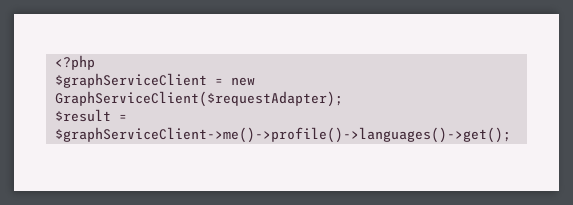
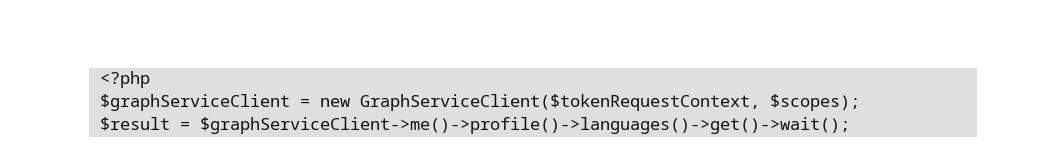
- $graphServiceClient = new GraphServiceClient($requestAdapter);
+ $graphServiceClient = new GraphServiceClient($tokenRequestContext, $scopes);
- $result = $graphServiceClient->me()->profile()->languages()->get();
+ $result = $graphServiceClient->me()->profile()->languages()->get()->wait();

